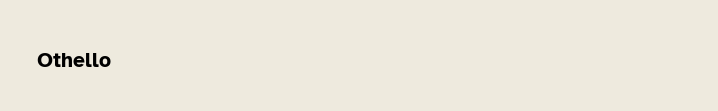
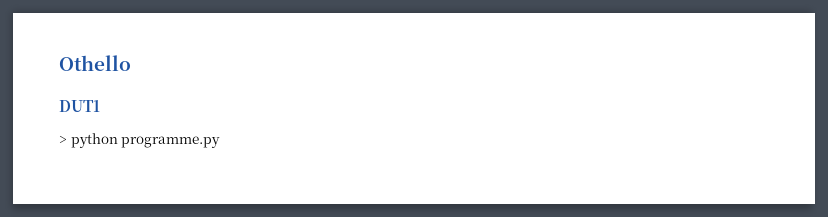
+ DUT1
+ > python programme.py

